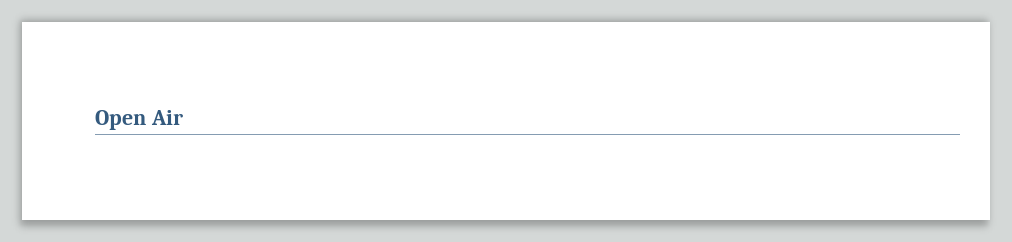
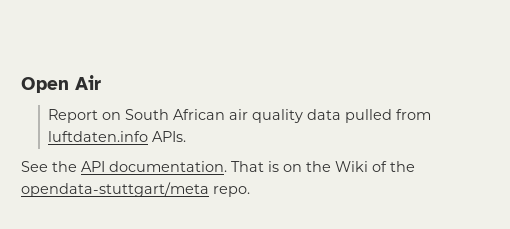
+ Report on South African air quality data pulled from luftdaten.info APIs.
+ See the API documentation. That is on the Wiki of the opendata-stuttgart/meta repo.

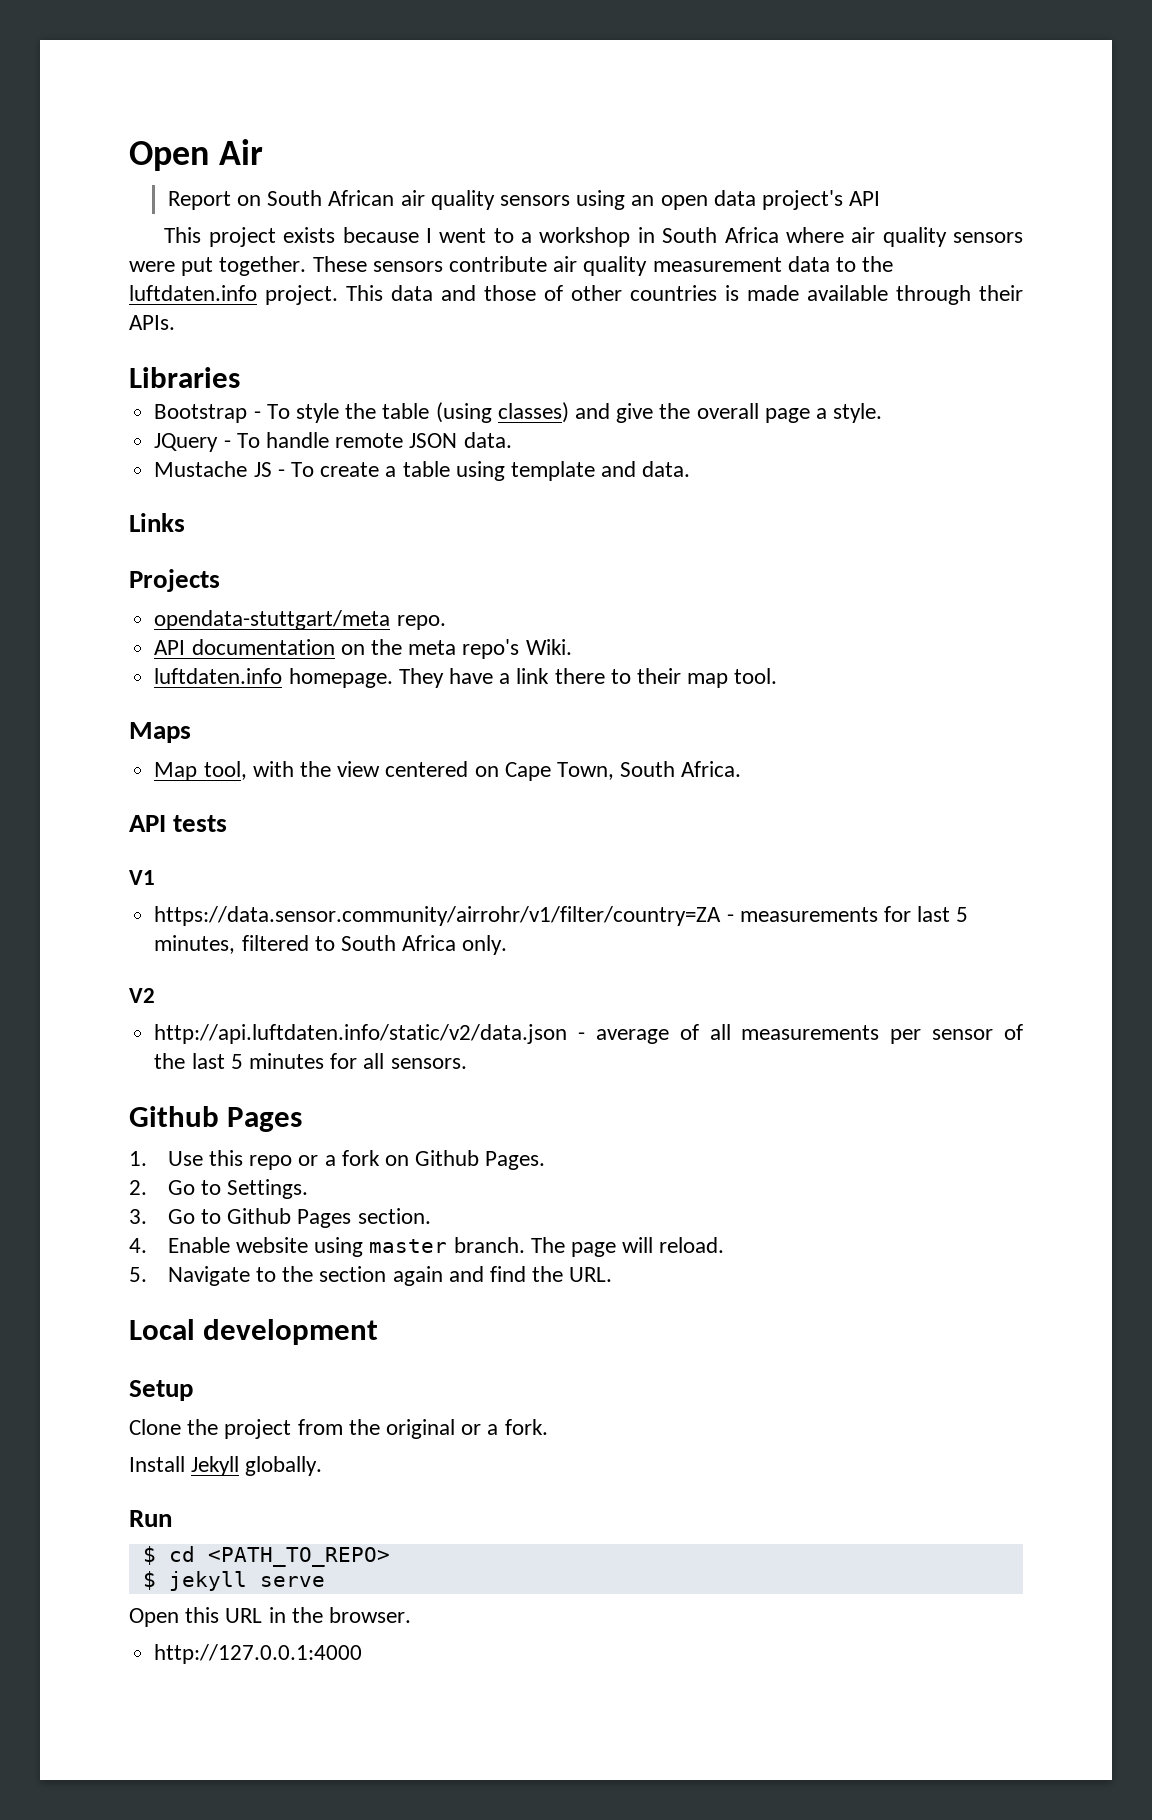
- Report on South African air quality data pulled from luftdaten.info APIs.
- See the API documentation. That is on the Wiki of the opendata-stuttgart/meta repo.
+ Report on South African air quality sensors using an open data project's API
+ This project exists because I went to a workshop in South Africa where air quality sensors were put together. These sensors contribute air quality measurement data to the luftdaten.info project. This data and those of other countries is made available through their APIs.
+ Libraries
+ Bootstrap - To style the table (using classes) and give the overall page a style.
+ JQuery - To handle remote JSON data.
+ Mustache JS - To create a table using template and data.
+ Links
+ Projects
+ opendata-stuttgart/meta repo.
+ API documentation on the meta repo's Wiki.
+ luftdaten.info homepage. They have a link there to their map tool.
+ Maps
+ Map tool, with the view centered on Cape Town, South Africa.
+ API tests
+ V1
+ https://data.sensor.community/airrohr/v1/filter/country=ZA - measurements for last 5 minutes, filtered to South Africa only.
+ V2
+ http://api.luftdaten.info/static/v2/data.json - average of all measurements per sensor of the last 5 minutes for all sensors.
+ Github Pages
+ 1. Use this repo or a fork on Github Pages.
+ 2. Go to Settings.
+ 3. Go to Github Pages section.
+ 4. Enable website using master branch. The page will reload.
+ 5. Navigate to the section again and find the URL.
+ Local development
+ Setup
+ Clone the project from the original or a fork.
+ Install Jekyll globally.
+ Run
+ $ cd <PATH_TO_REPO>
+ $ jekyll serve
+ Open this URL in the browser.
+ http://127.0.0.1:4000

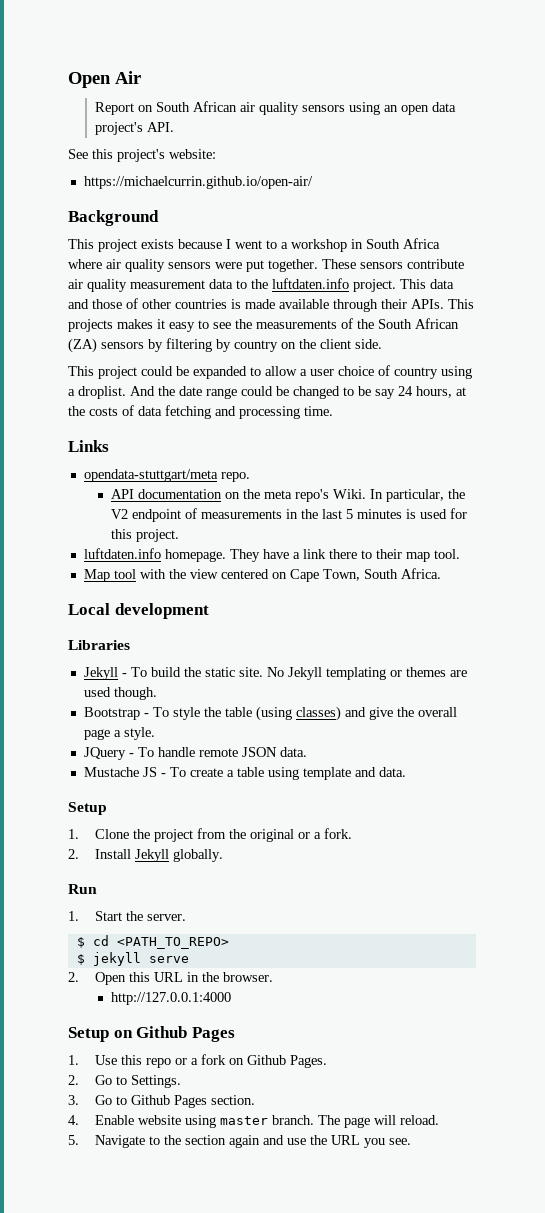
- Report on South African air quality sensors using an open data project's API
+ Report on South African air quality sensors using an open data project's API.
+ See this project's website:
+ https://michaelcurrin.github.io/open-air/
+ Background
- This data and those of other countries is made available through their APIs.
+ This data and those of other countries is made available through their APIs. This projects makes it easy to see the measurements of the South African (ZA) sensors by filtering by country on the client side.
+ This project could be expanded to allow a user choice of country using a droplist. And the date range could be changed to be say 24 hours, at the costs of data fetching and processing time.
+ Links
+ opendata-stuttgart/meta repo.
+ API documentation on the meta repo's Wiki. In particular, the V2 endpoint of measurements in the last 5 minutes is used for this project.
+ luftdaten.info homepage. They have a link there to their map tool.
+ Map tool with the view centered on Cape Town, South Africa.
+ Local development
  Libraries
+ Jekyll - To build the static site. No Jekyll templating or themes are used though.
  Mustache JS - To create a table using template and data.
- Links
- Projects
- opendata-stuttgart/meta repo.
- API documentation on the meta repo's Wiki.
- luftdaten.info homepage. They have a link there to their map tool.
- Maps
- Map tool, with the view centered on Cape Town, South Africa.
- API tests
- V1
- https://data.sensor.community/airrohr/v1/filter/country=ZA - measurements for last 5 minutes, filtered to South Africa only.
- V2
- http://api.luftdaten.info/static/v2/data.json - average of all measurements per sensor of the last 5 minutes for all sensors.
- Github Pages
+ Setup
+ 1. Clone the project from the original or a fork.
+ 2. Install Jekyll globally.
+ Run
+ 1. Start the server.
+ $ cd <PATH_TO_REPO>
+ $ jekyll serve
+ 2. Open this URL in the browser.
+ http://127.0.0.1:4000
+ Setup on Github Pages
- 5. Navigate to the section again and find the URL.
- Local development
- Setup
- Clone the project from the original or a fork.
- Install Jekyll globally.
- Run
- $ cd <PATH_TO_REPO>
- $ jekyll serve
- Open this URL in the browser.
- http://127.0.0.1:4000
+ 5. Navigate to the section again and use the URL you see.

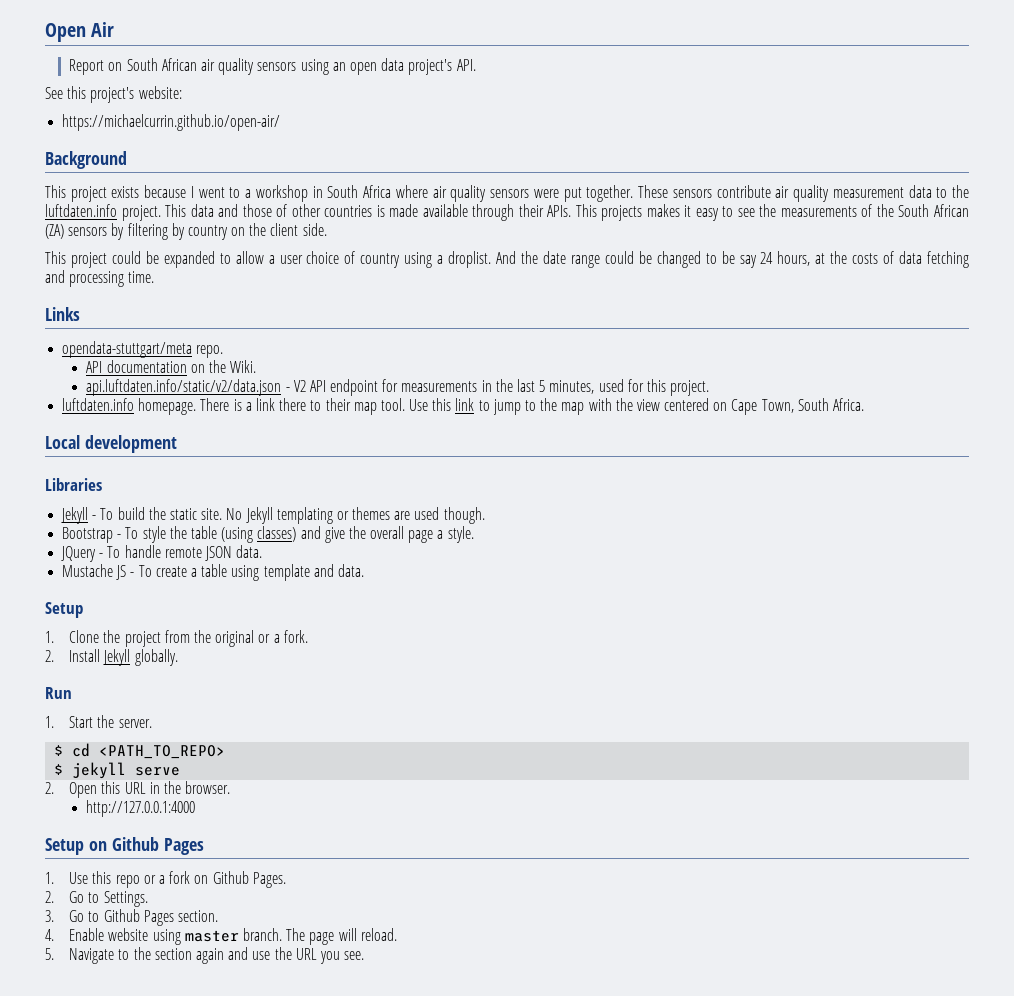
- API documentation on the meta repo's Wiki. In particular, the V2 endpoint of measurements in the last 5 minutes is used for this project.
+ API documentation on the Wiki.
+ api.luftdaten.info/static/v2/data.json - V2 API endpoint for measurements in the last 5 minutes, used for this project.
- They have a link there to their map tool.
- Map tool with the view centered on Cape Town, South Africa.
+ There is a link there to their map tool. Use this link to jump to the map with the view centered on Cape Town, South Africa.

